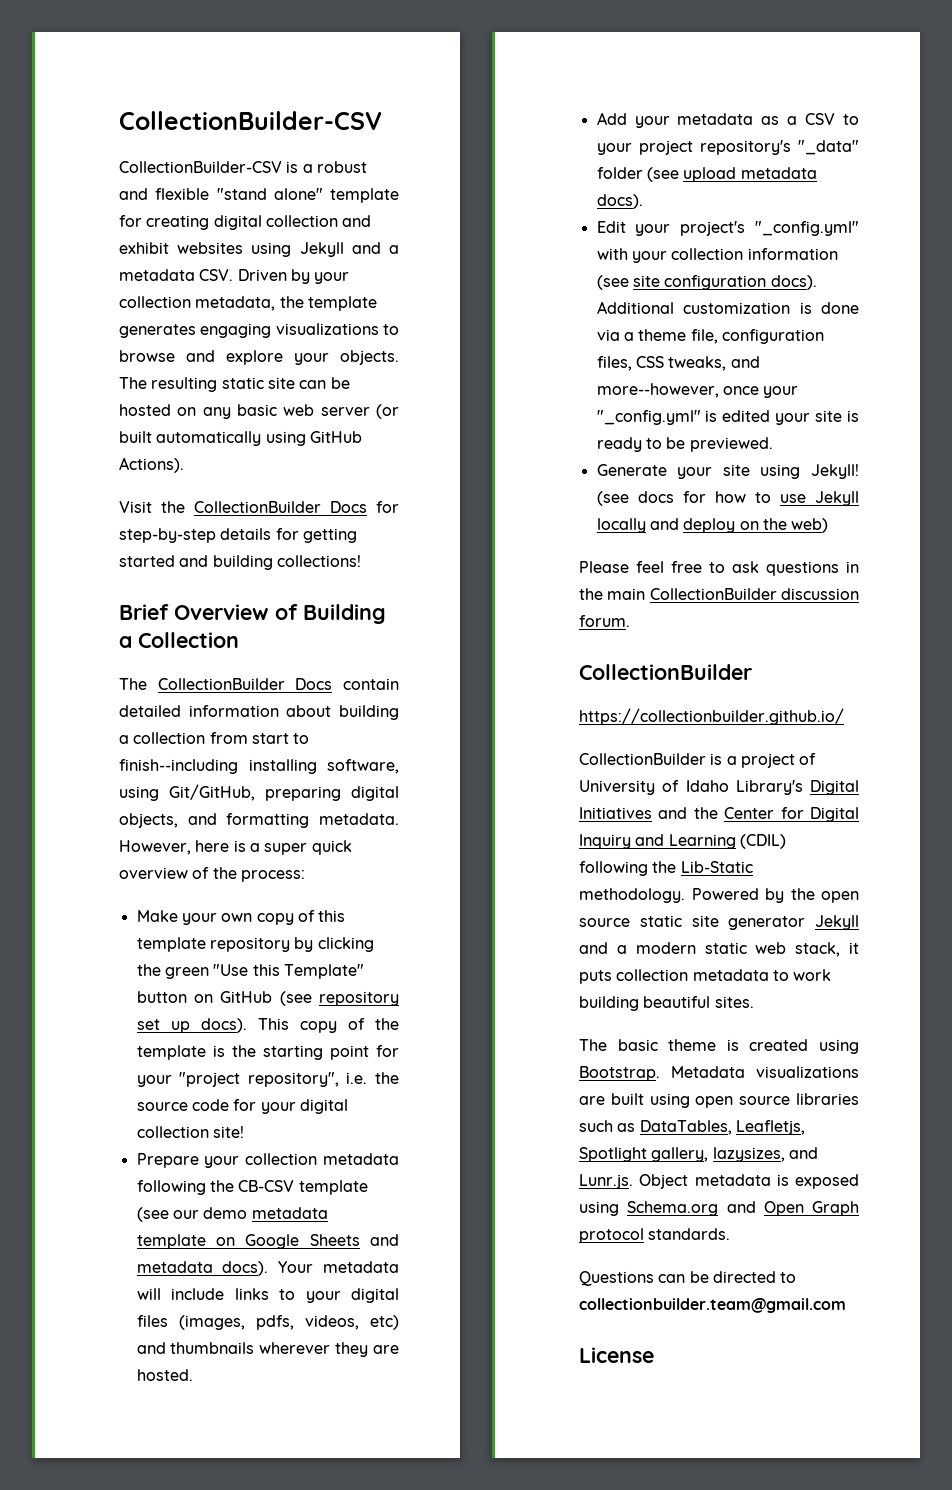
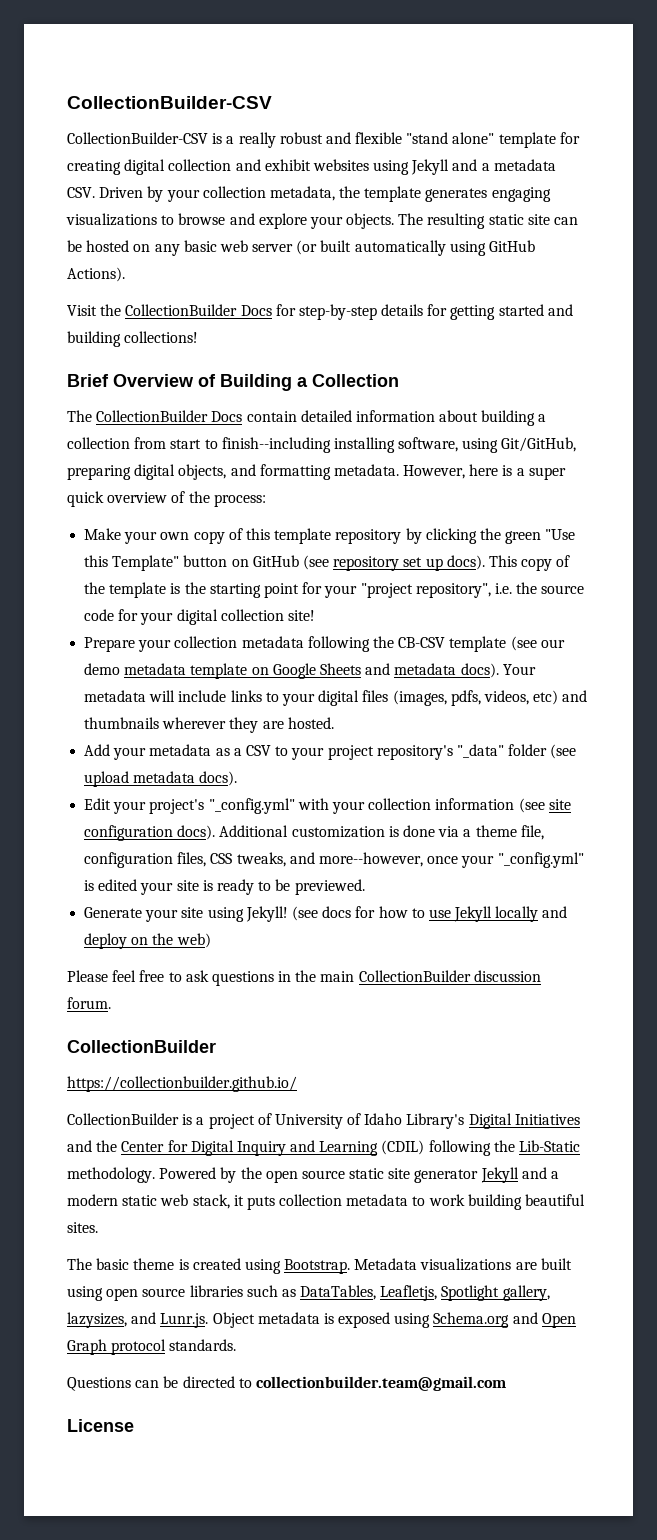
- CollectionBuilder-CSV is a robust and flexible "stand alone" template for creating digital collection and exhibit websites using Jekyll and a metadata CSV. Driven by your collection metadata, the template generates engaging visualizations to browse and explore your objects.
+ CollectionBuilder-CSV is a really robust and flexible "stand alone" template for creating digital collection and exhibit websites using Jekyll and a metadata CSV. Driven by your collection metadata, the template generates engaging visualizations to browse and explore your objects.

